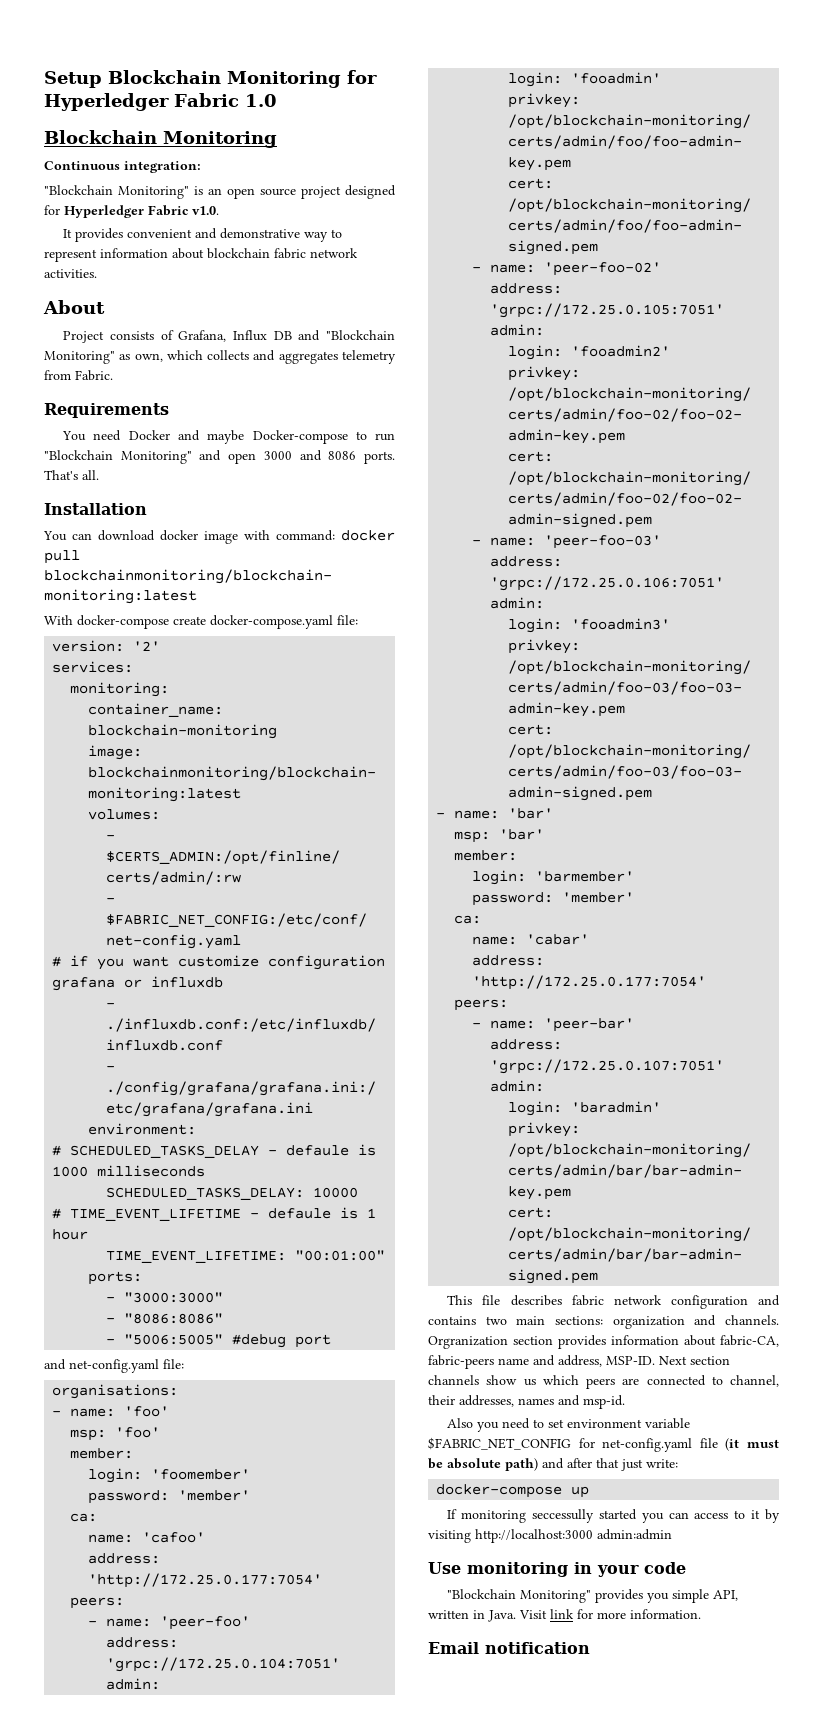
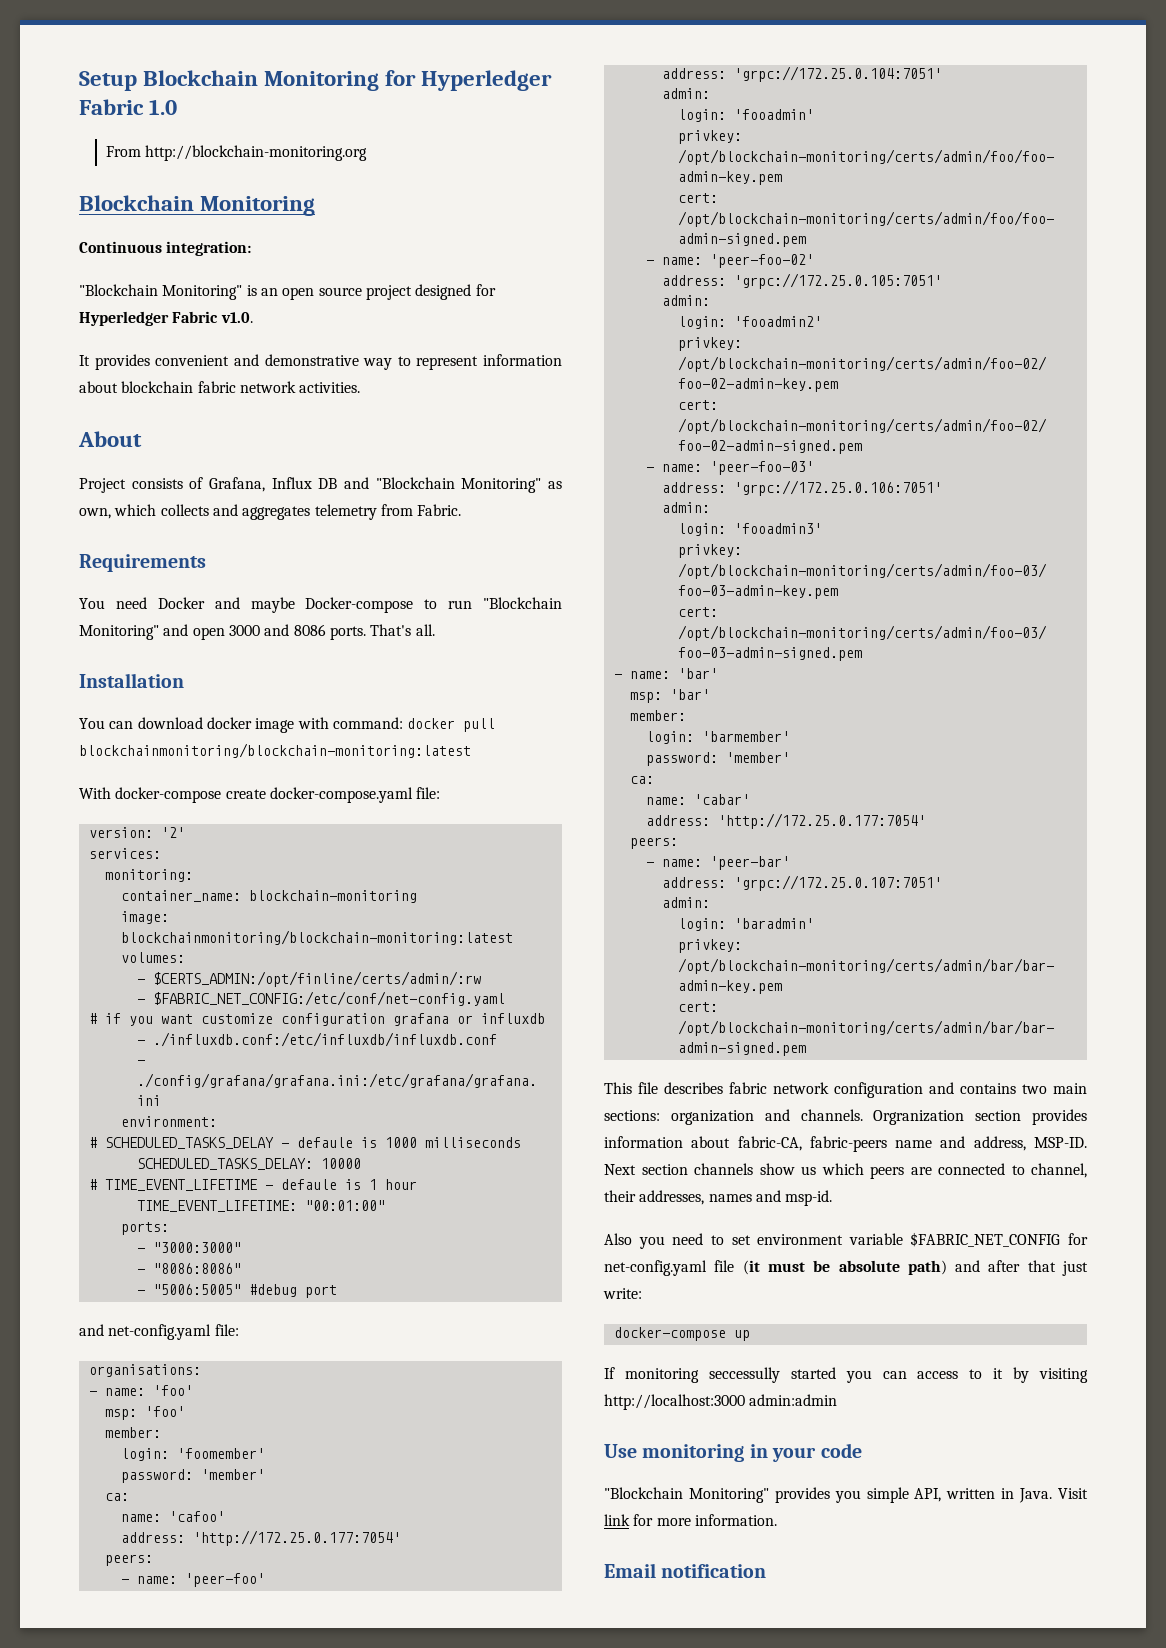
+ From http://blockchain-monitoring.org

